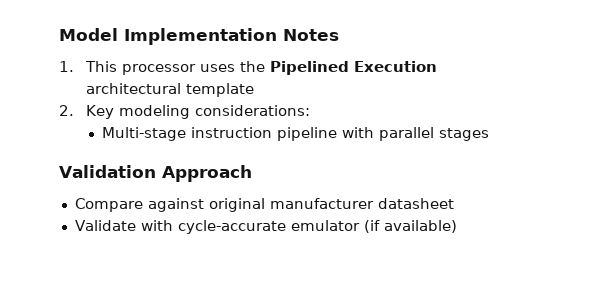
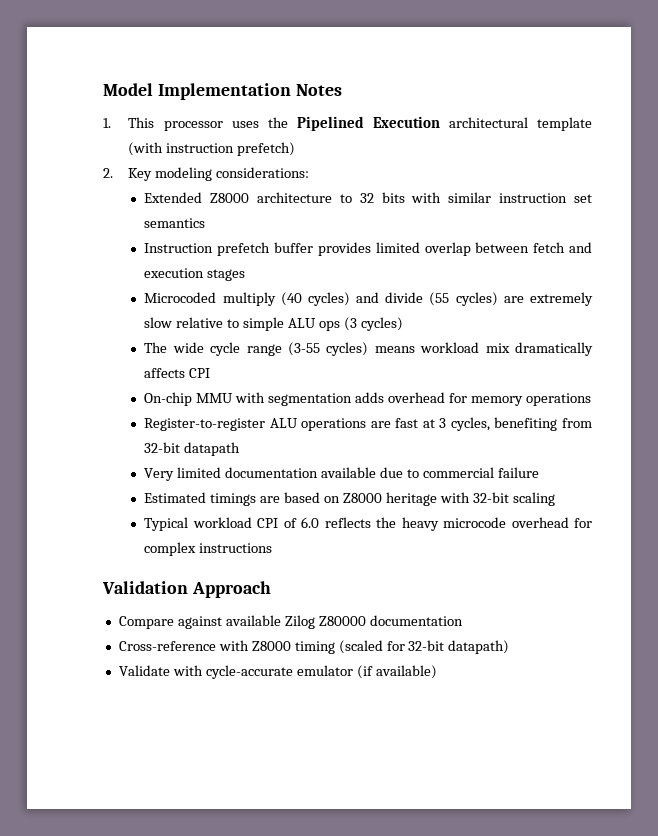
- 1. This processor uses the Pipelined Execution architectural template
+ 1. This processor uses the Pipelined Execution architectural template (with instruction prefetch)
- Multi-stage instruction pipeline with parallel stages
+ Extended Z8000 architecture to 32 bits with similar instruction set semantics
+ Instruction prefetch buffer provides limited overlap between fetch and execution stages
+ Microcoded multiply (40 cycles) and divide (55 cycles) are extremely slow relative to simple ALU ops (3 cycles)
+ The wide cycle range (3-55 cycles) means workload mix dramatically affects CPI
+ On-chip MMU with segmentation adds overhead for memory operations
+ Register-to-register ALU operations are fast at 3 cycles, benefiting from 32-bit datapath
+ Very limited documentation available due to commercial failure
+ Estimated timings are based on Z8000 heritage with 32-bit scaling
+ Typical workload CPI of 6.0 reflects the heavy microcode overhead for complex instructions
  Validation Approach
- Compare against original manufacturer datasheet
+ Compare against available Zilog Z80000 documentation
+ Cross-reference with Z8000 timing (scaled for 32-bit datapath)

